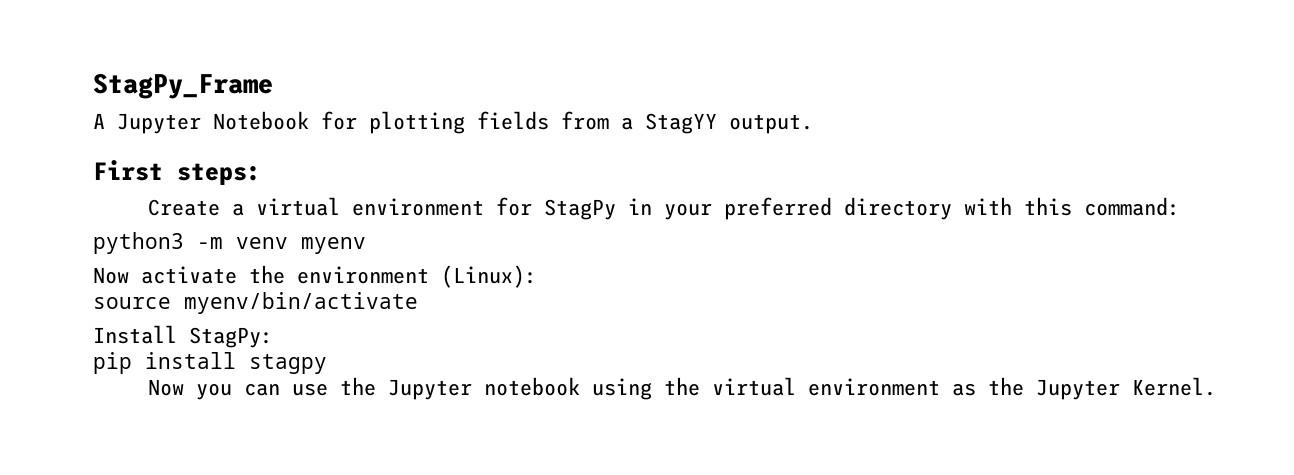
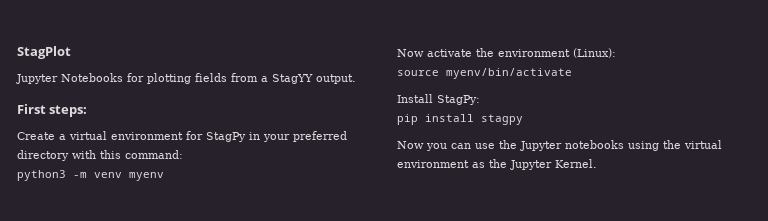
- StagPy_Frame
- A Jupyter Notebook for plotting fields from a StagYY output.
+ StagPlot
+ Jupyter Notebooks for plotting fields from a StagYY output.
- Now you can use the Jupyter notebook using the virtual environment as the Jupyter Kernel.
+ Now you can use the Jupyter notebooks using the virtual environment as the Jupyter Kernel.

